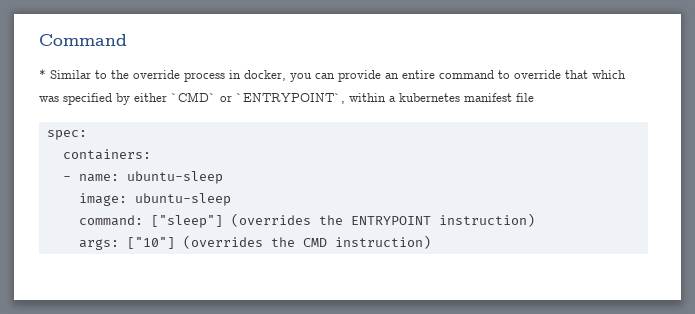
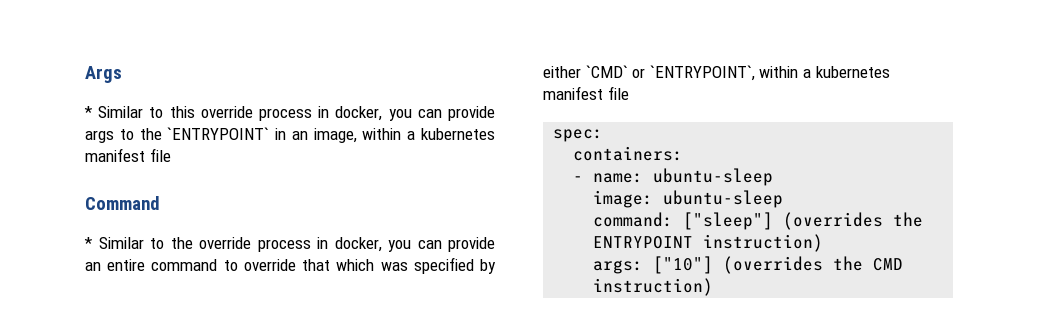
+ Args
+ * Similar to this override process in docker, you can provide args to the `ENTRYPOINT` in an image, within a kubernetes manifest file

